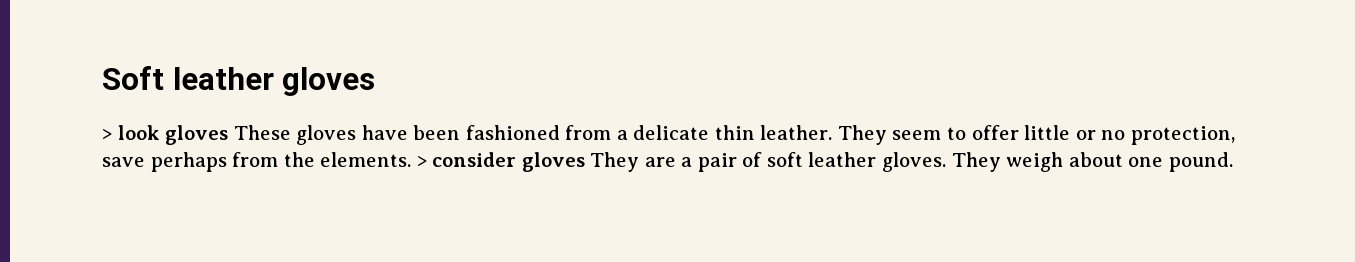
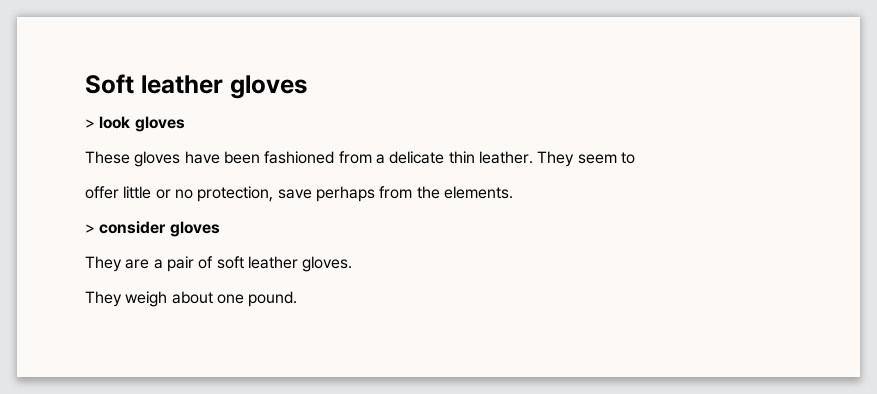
- > look gloves These gloves have been fashioned from a delicate thin leather.
+ > look gloves
+ These gloves have been fashioned from a delicate thin leather.
- They seem to offer little or no protection, save perhaps from the elements. > consider gloves They are a pair of soft leather gloves. They weigh about one pound.
+ They seem to
+ offer little or no protection, save perhaps from the elements.
+ > consider gloves
+ They are a pair of soft leather gloves.
+ They weigh about one pound.

